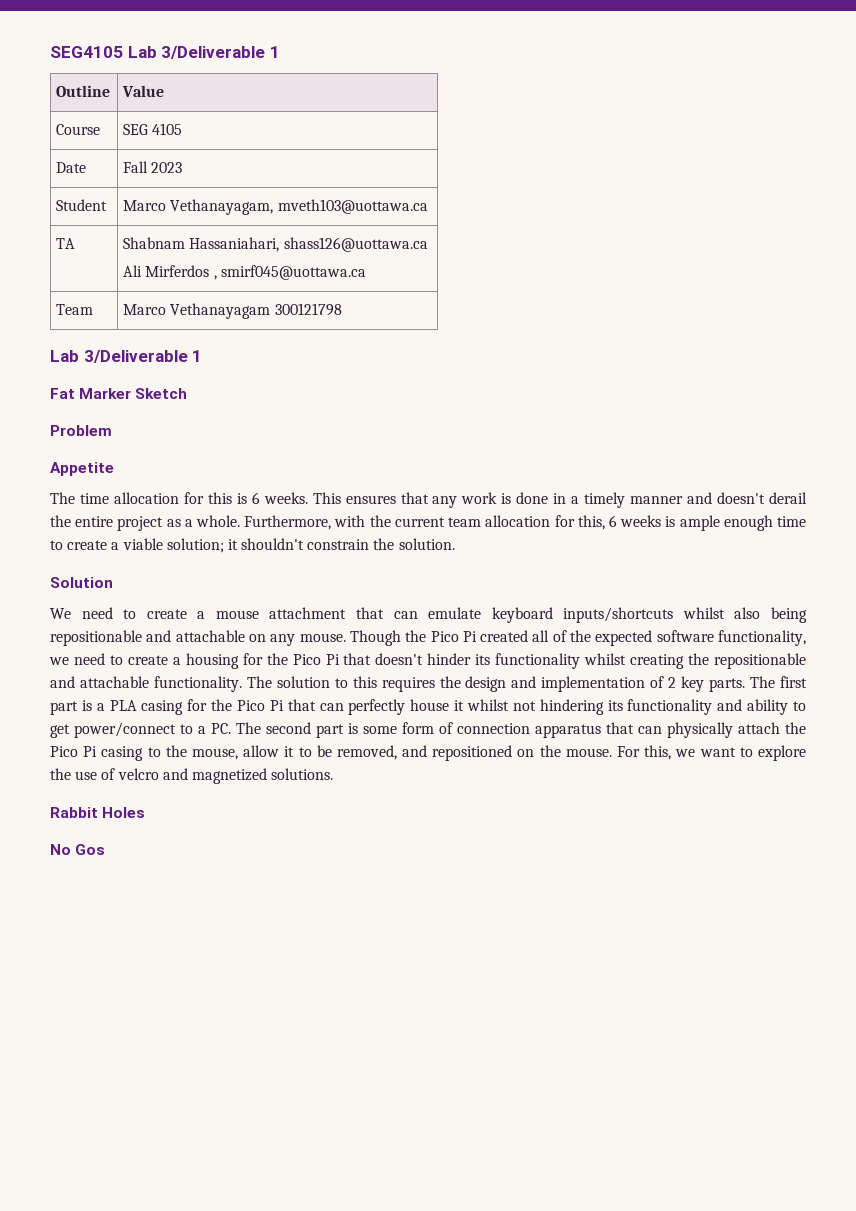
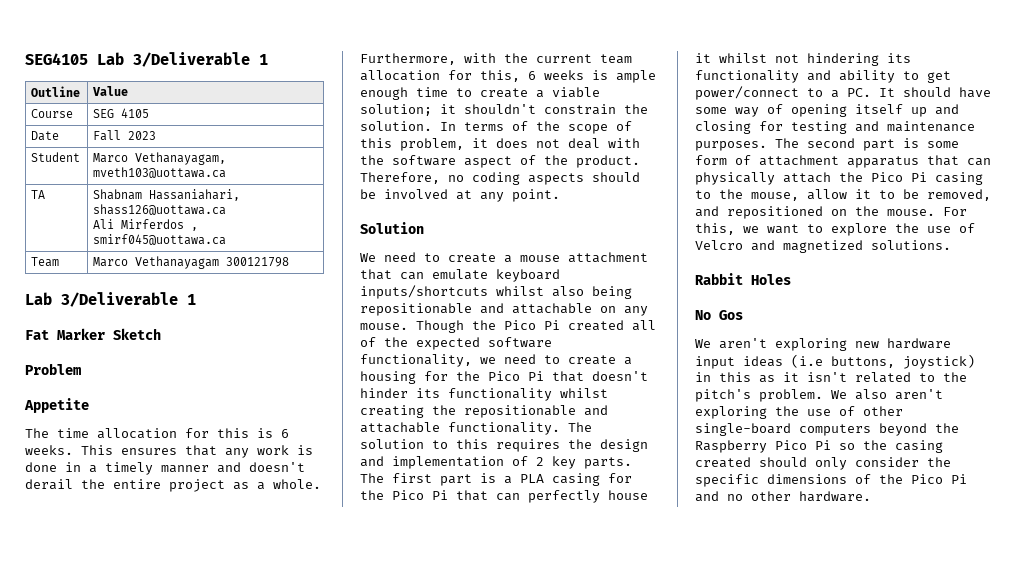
+ In terms of the scope of this problem, it does not deal with the software aspect of the product. Therefore, no coding aspects should be involved at any point.
- The first part is a PLA casing for the Pico Pi that can perfectly house it whilst not hindering its functionality and ability to get power/connect to a PC. The second part is some form of connection apparatus that can physically attach the Pico Pi casing to the mouse, allow it to be removed, and repositioned on the mouse.
+ The first part is a PLA casing for the Pico Pi that can perfectly house it whilst not hindering its functionality and ability to get power/connect to a PC. It should have some way of opening itself up and closing for testing and maintenance purposes. The second part is some form of attachment apparatus that can physically attach the Pico Pi casing to the mouse, allow it to be removed, and repositioned on the mouse.
- For this, we want to explore the use of velcro and magnetized solutions.
+ For this, we want to explore the use of Velcro and magnetized solutions.
+ We aren't exploring new hardware input ideas (i.e buttons, joystick) in this as it isn't related to the pitch's problem. We also aren't exploring the use of other single-board computers beyond the Raspberry Pico Pi so the casing created should only consider the specific dimensions of the Pico Pi and no other hardware.

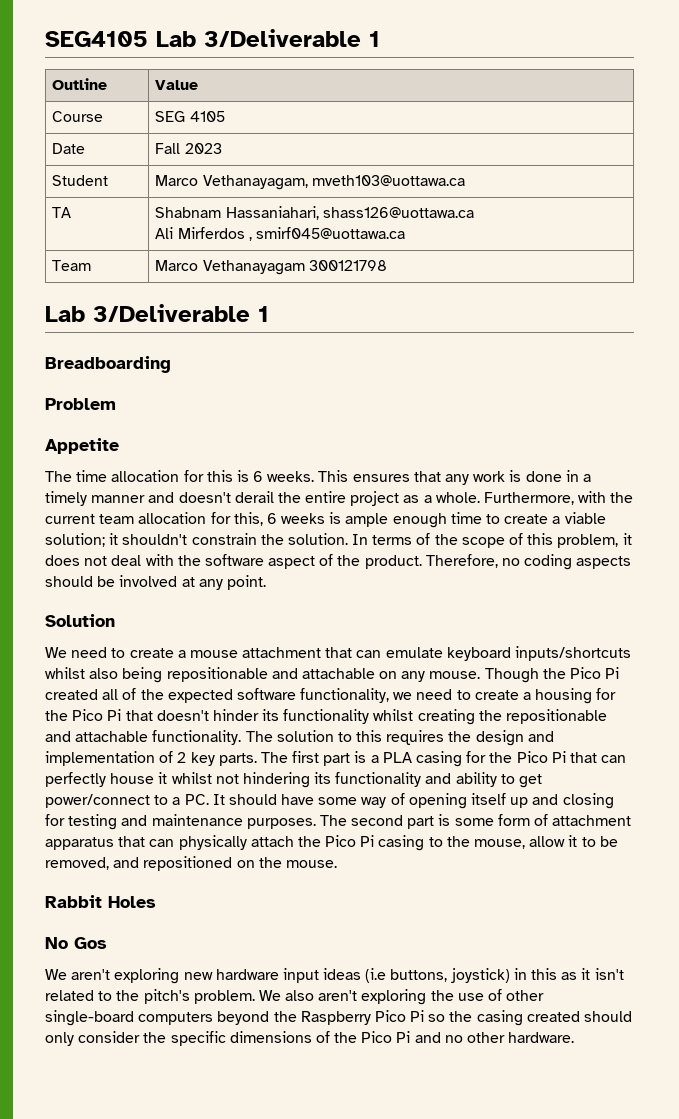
- Fat Marker Sketch
+ Breadboarding
- For this, we want to explore the use of Velcro and magnetized solutions.

